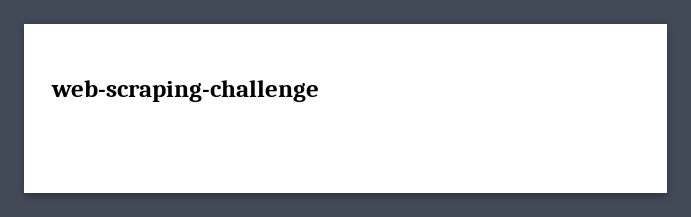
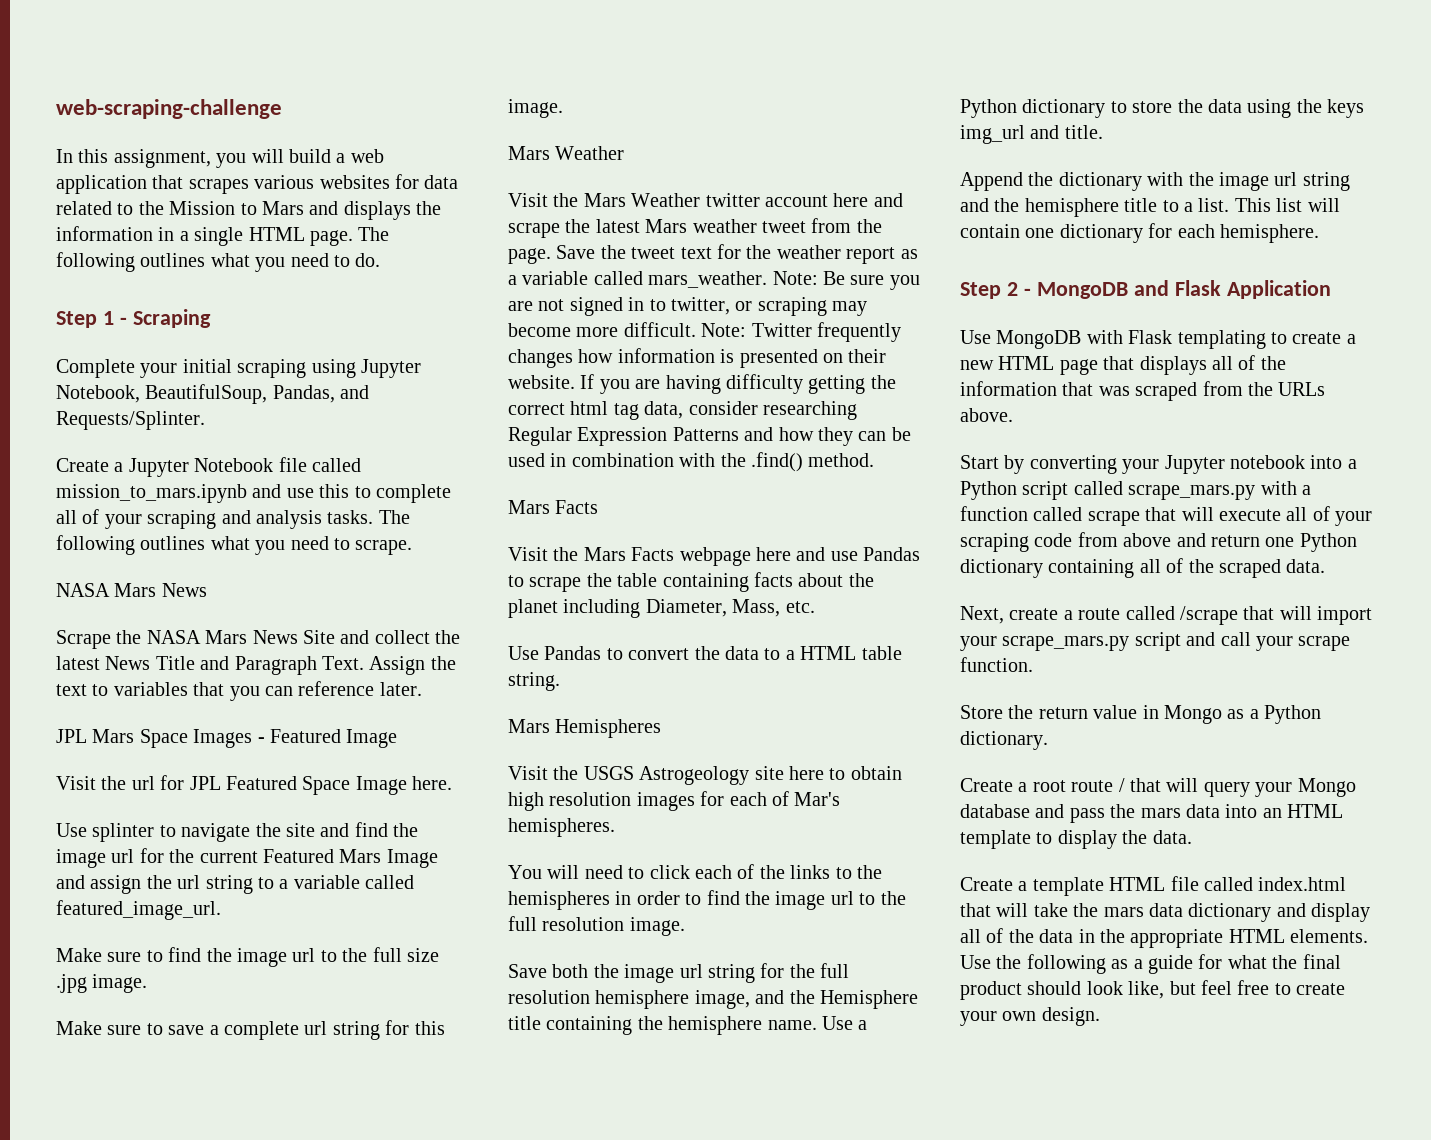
+ In this assignment, you will build a web application that scrapes various websites for data related to the Mission to Mars and displays the information in a single HTML page. The following outlines what you need to do.
+ Step 1 - Scraping
+ Complete your initial scraping using Jupyter Notebook, BeautifulSoup, Pandas, and Requests/Splinter.
+ Create a Jupyter Notebook file called mission_to_mars.ipynb and use this to complete all of your scraping and analysis tasks. The following outlines what you need to scrape.
+ NASA Mars News
+ Scrape the NASA Mars News Site and collect the latest News Title and Paragraph Text. Assign the text to variables that you can reference later.
+ JPL Mars Space Images - Featured Image
+ Visit the url for JPL Featured Space Image here.
+ Use splinter to navigate the site and find the image url for the current Featured Mars Image and assign the url string to a variable called featured_image_url.
+ Make sure to find the image url to the full size .jpg image.
+ Make sure to save a complete url string for this image.
+ Mars Weather
+ Visit the Mars Weather twitter account here and scrape the latest Mars weather tweet from the page. Save the tweet text for the weather report as a variable called mars_weather. Note: Be sure you are not signed in to twitter, or scraping may become more difficult. Note: Twitter frequently changes how information is presented on their website. If you are having difficulty getting the correct html tag data, consider researching Regular Expression Patterns and how they can be used in combination with the .find() method.
+ Mars Facts
+ Visit the Mars Facts webpage here and use Pandas to scrape the table containing facts about the planet including Diameter, Mass, etc.
+ Use Pandas to convert the data to a HTML table string.
+ Mars Hemispheres
+ Visit the USGS Astrogeology site here to obtain high resolution images for each of Mar's hemispheres.
+ You will need to click each of the links to the hemispheres in order to find the image url to the full resolution image.
+ Save both the image url string for the full resolution hemisphere image, and the Hemisphere title containing the hemisphere name. Use a Python dictionary to store the data using the keys img_url and title.
+ Append the dictionary with the image url string and the hemisphere title to a list. This list will contain one dictionary for each hemisphere.
+ Step 2 - MongoDB and Flask Application
+ Use MongoDB with Flask templating to create a new HTML page that displays all of the information that was scraped from the URLs above.
+ Start by converting your Jupyter notebook into a Python script called scrape_mars.py with a function called scrape that will execute all of your scraping code from above and return one Python dictionary containing all of the scraped data.
+ Next, create a route called /scrape that will import your scrape_mars.py script and call your scrape function.
+ Store the return value in Mongo as a Python dictionary.
+ Create a root route / that will query your Mongo database and pass the mars data into an HTML template to display the data.
+ Create a template HTML file called index.html that will take the mars data dictionary and display all of the data in the appropriate HTML elements. Use the following as a guide for what the final product should look like, but feel free to create your own design.

